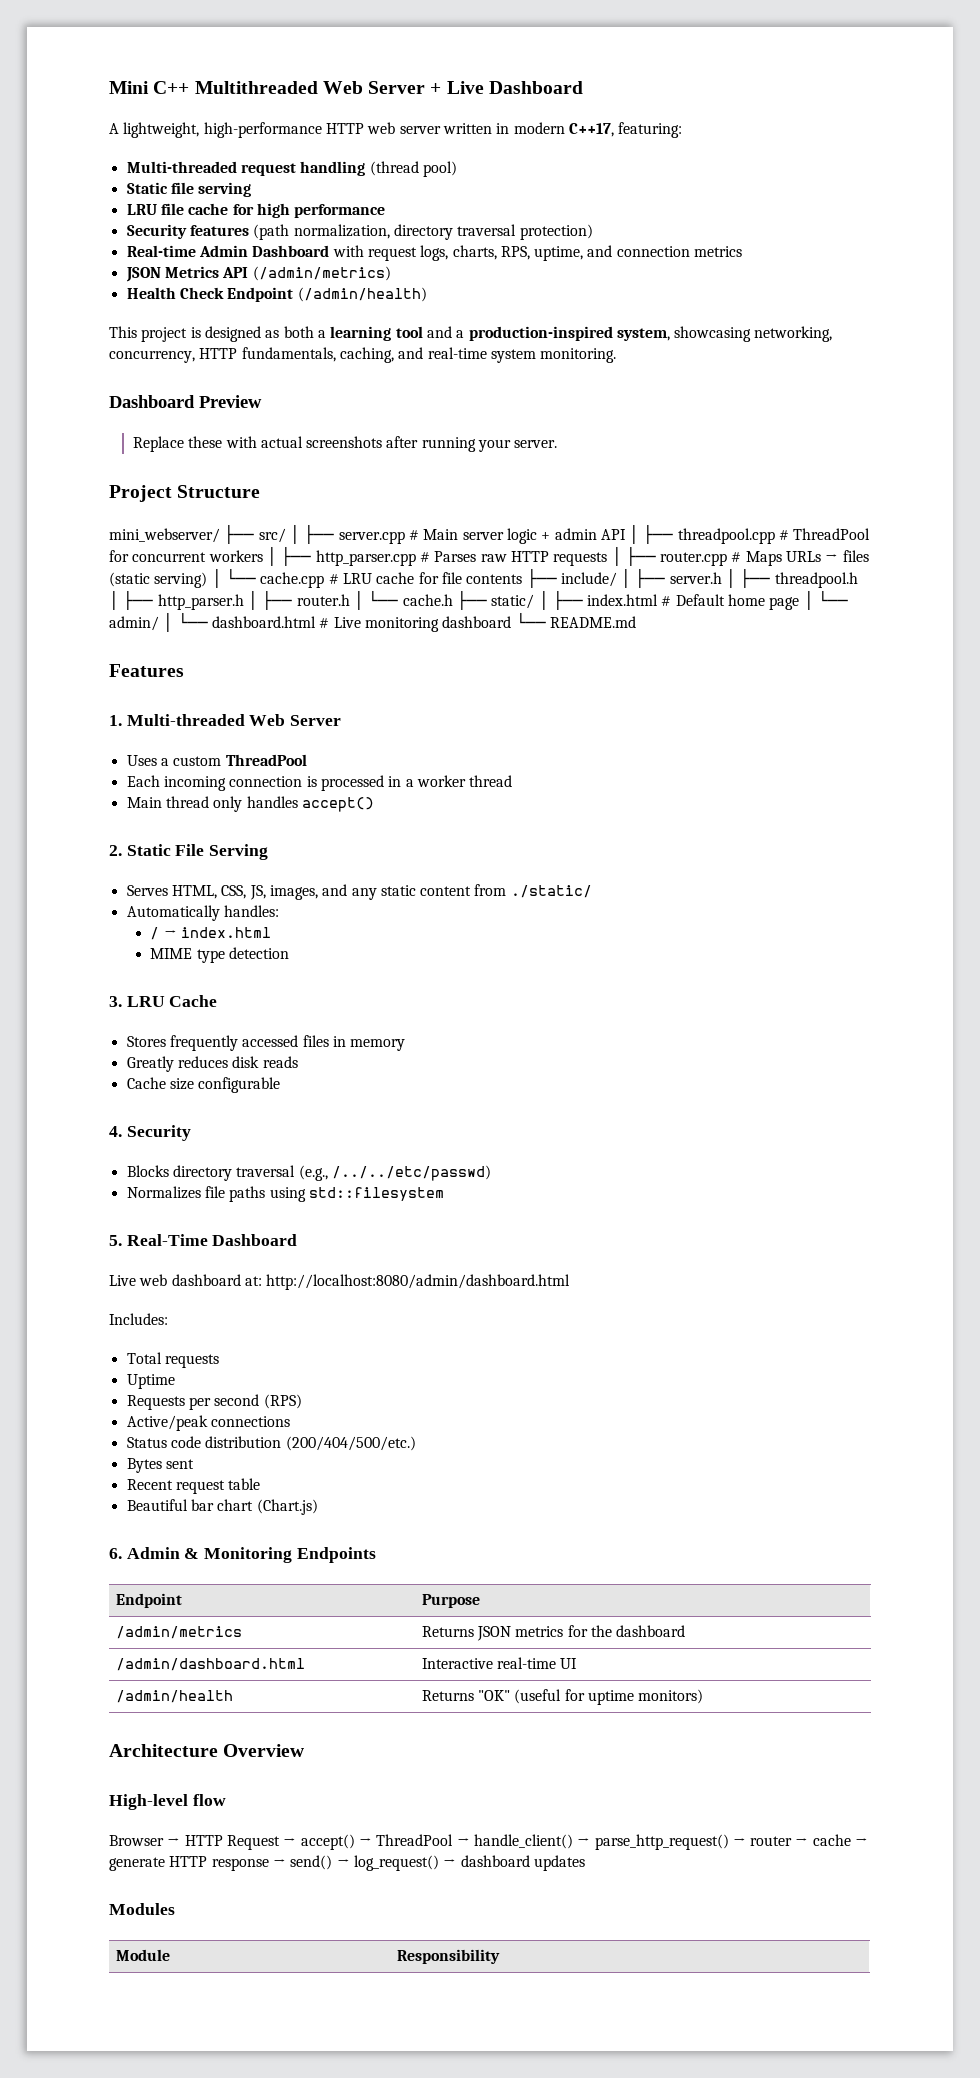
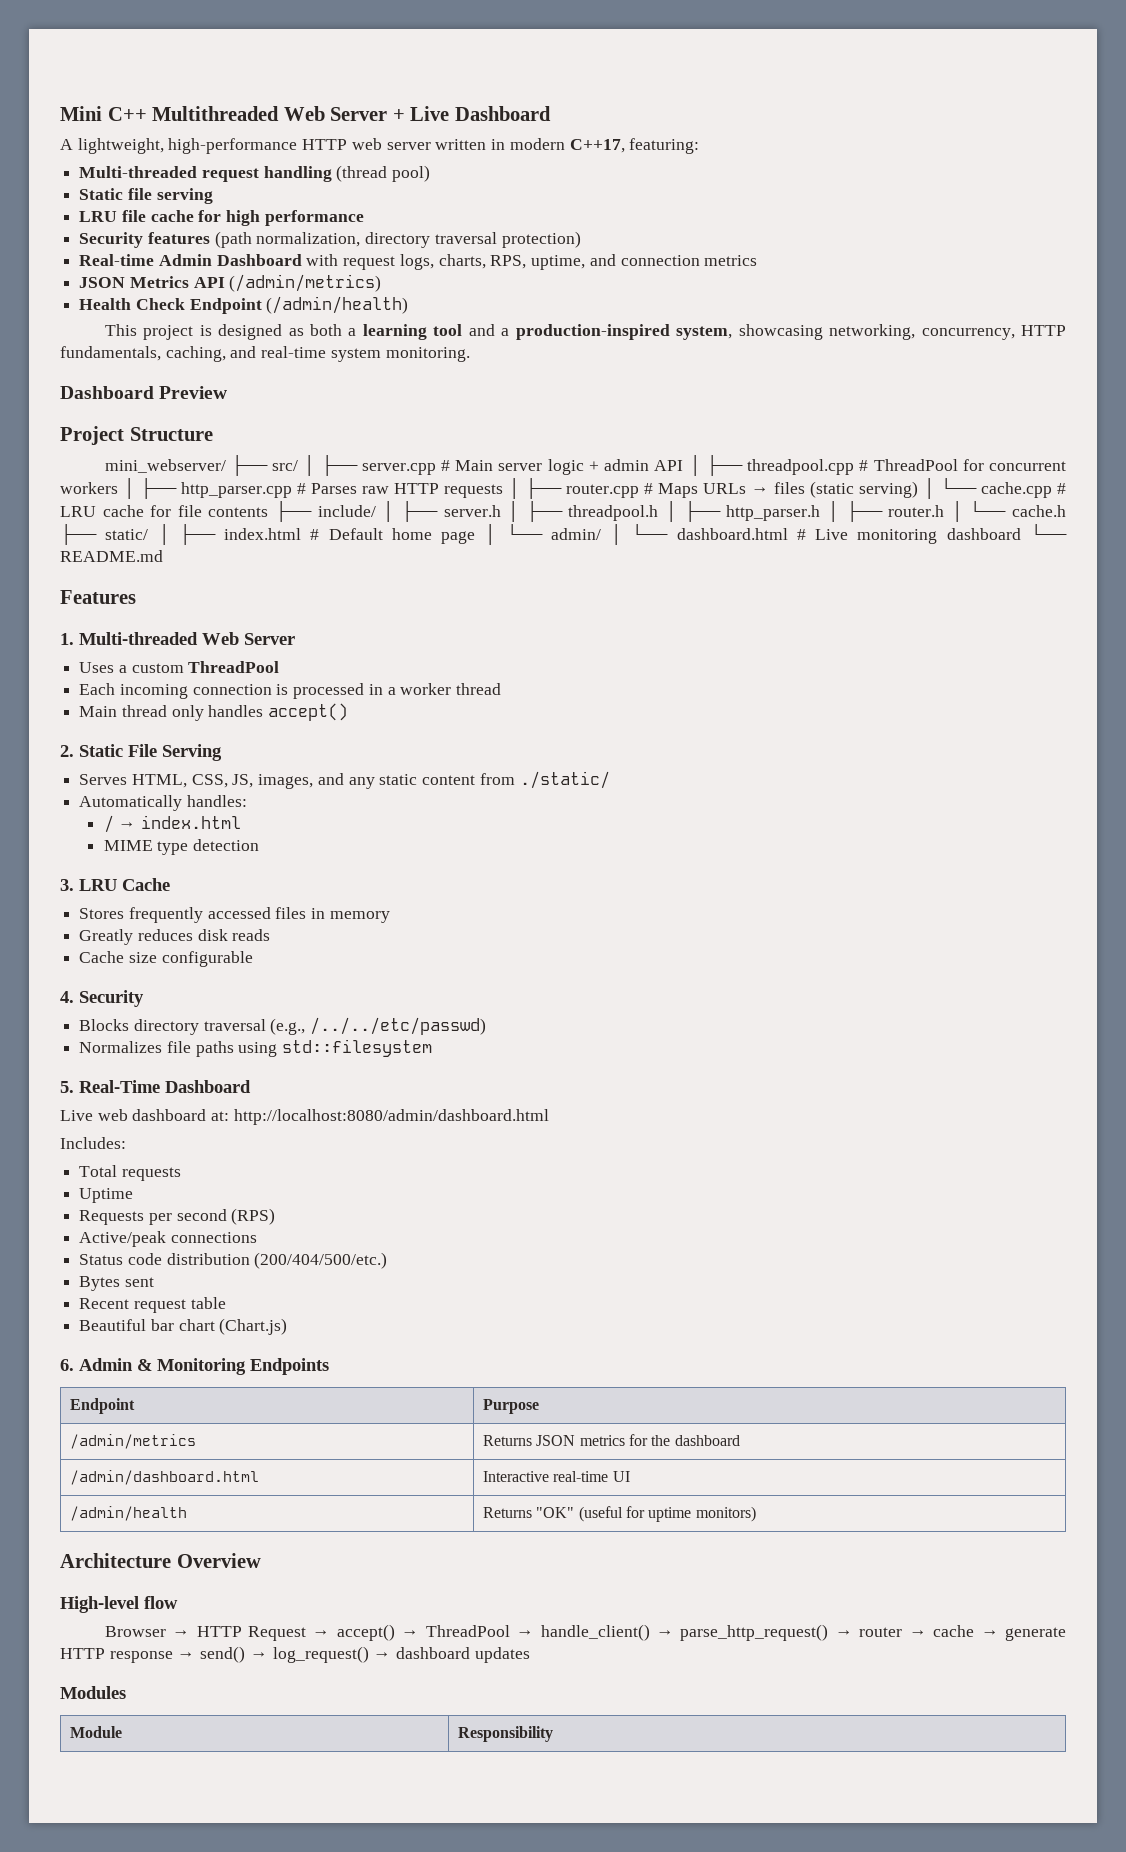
- Replace these with actual screenshots after running your server.

